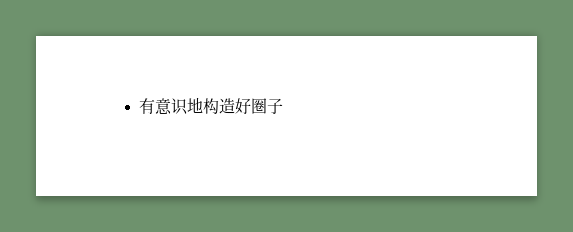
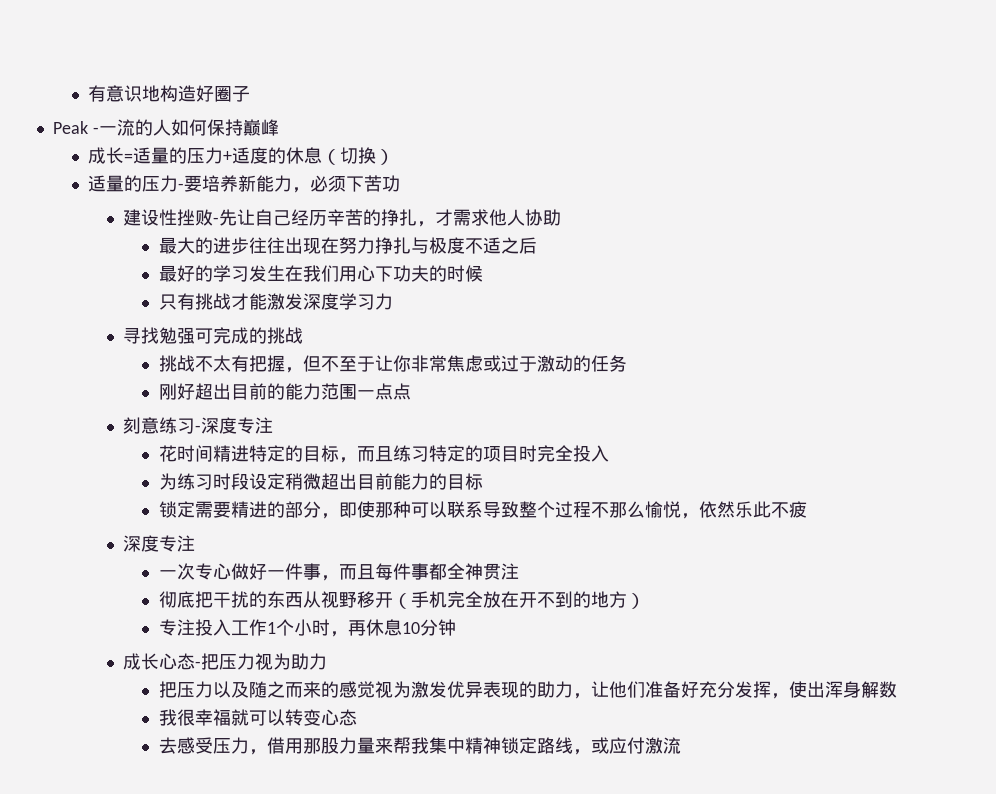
+ Peak -一流的人如何保持巅峰
+ 成长=适量的压力+适度的休息（切换）
+ 适量的压力-要培养新能力，必须下苦功
+ 建设性挫败-先让自己经历辛苦的挣扎，才需求他人协助
+ 最大的进步往往出现在努力挣扎与极度不适之后
+ 最好的学习发生在我们用心下功夫的时候
+ 只有挑战才能激发深度学习力
+ 寻找勉强可完成的挑战
+ 挑战不太有把握，但不至于让你非常焦虑或过于激动的任务
+ 刚好超出目前的能力范围一点点
+ 刻意练习-深度专注
+ 花时间精进特定的目标，而且练习特定的项目时完全投入
+ 为练习时段设定稍微超出目前能力的目标
+ 锁定需要精进的部分，即使那种可以联系导致整个过程不那么愉悦，依然乐此不疲
+ 深度专注
+ 一次专心做好一件事，而且每件事都全神贯注
+ 彻底把干扰的东西从视野移开（手机完全放在开不到的地方）
+ 专注投入工作1个小时，再休息10分钟
+ 成长心态-把压力视为助力
+ 把压力以及随之而来的感觉视为激发优异表现的助力，让他们准备好充分发挥，使出浑身解数
+ 我很幸福就可以转变心态
+ 去感受压力，借用那股力量来帮我集中精神锁定路线，或应付激流

